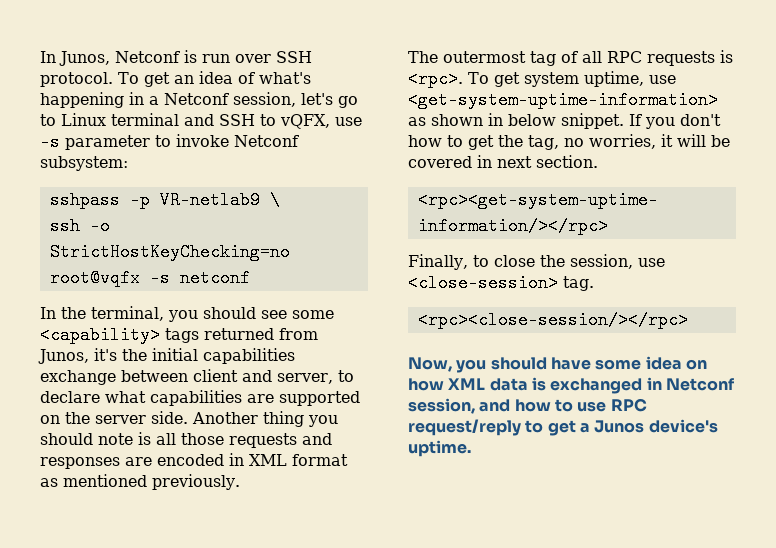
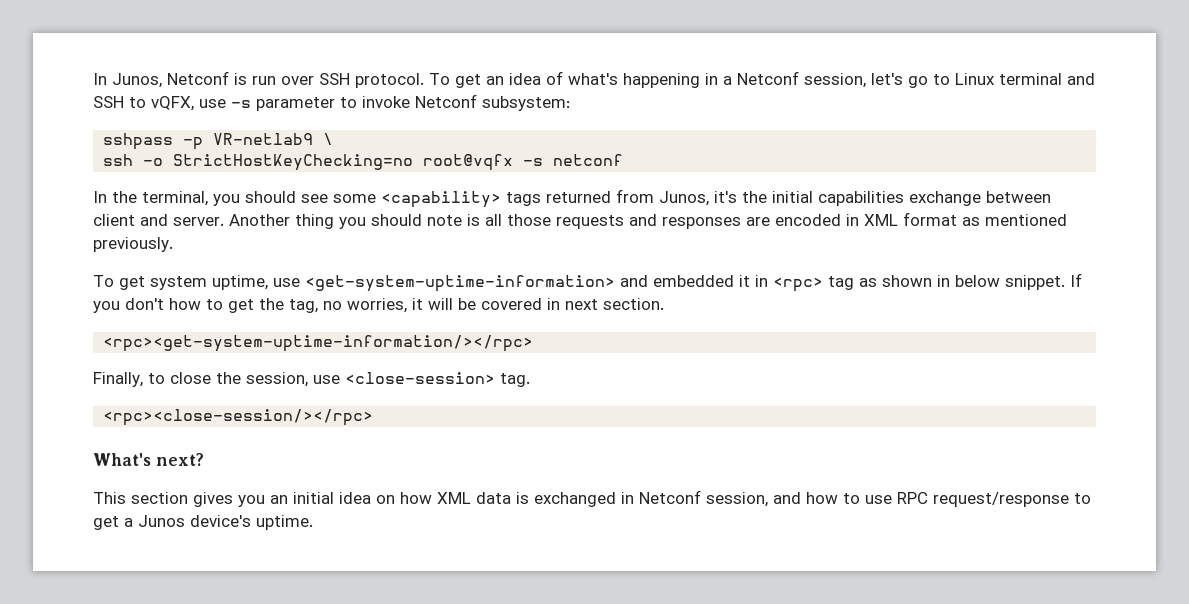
- In the terminal, you should see some <capability> tags returned from Junos, it's the initial capabilities exchange between client and server, to declare what capabilities are supported on the server side.
+ In the terminal, you should see some <capability> tags returned from Junos, it's the initial capabilities exchange between client and server.
- The outermost tag of all RPC requests is <rpc>. To get system uptime, use <get-system-uptime-information> as shown in below snippet.
+ To get system uptime, use <get-system-uptime-information> and embedded it in <rpc> tag as shown in below snippet.
- Now, you should have some idea on how XML data is exchanged in Netconf session, and how to use RPC request/reply to get a Junos device's uptime.
+ What's next?
+ This section gives you an initial idea on how XML data is exchanged in Netconf session, and how to use RPC request/response to get a Junos device's uptime.

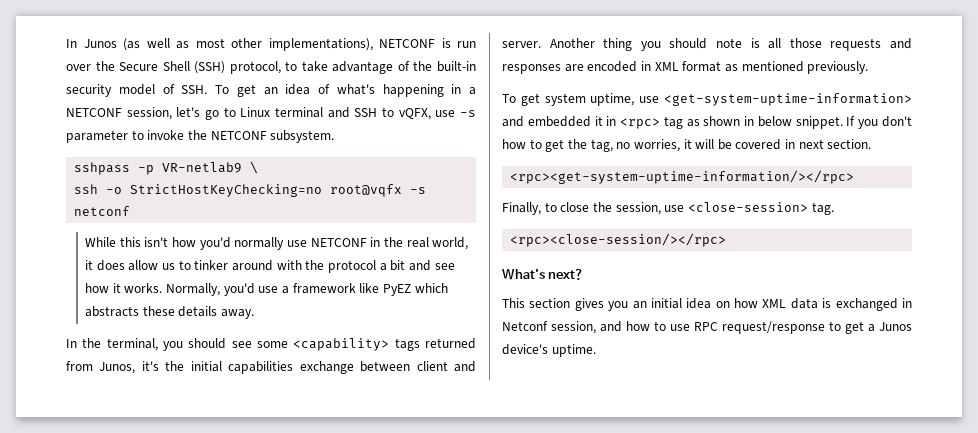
- In Junos, Netconf is run over SSH protocol. To get an idea of what's happening in a Netconf session, let's go to Linux terminal and SSH to vQFX, use -s parameter to invoke Netconf subsystem:
+ In Junos (as well as most other implementations), NETCONF is run over the Secure Shell (SSH) protocol, to take advantage of the built-in security model of SSH. To get an idea of what's happening in a NETCONF session, let's go to Linux terminal and SSH to vQFX, use -s parameter to invoke the NETCONF subsystem.
+ While this isn't how you'd normally use NETCONF in the real world, it does allow us to tinker around with the protocol a bit and see how it works. Normally, you'd use a framework like PyEZ which abstracts these details away.

